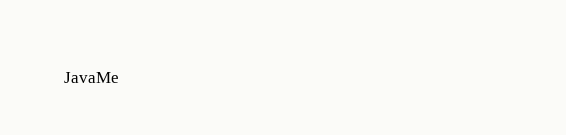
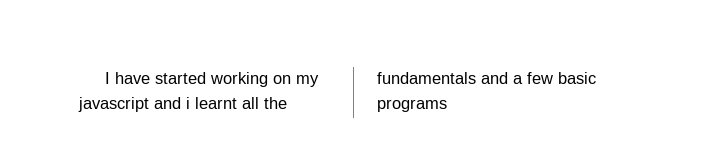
- JavaMe
+ I have started working on my javascript and i learnt all the fundamentals and a few basic programs

